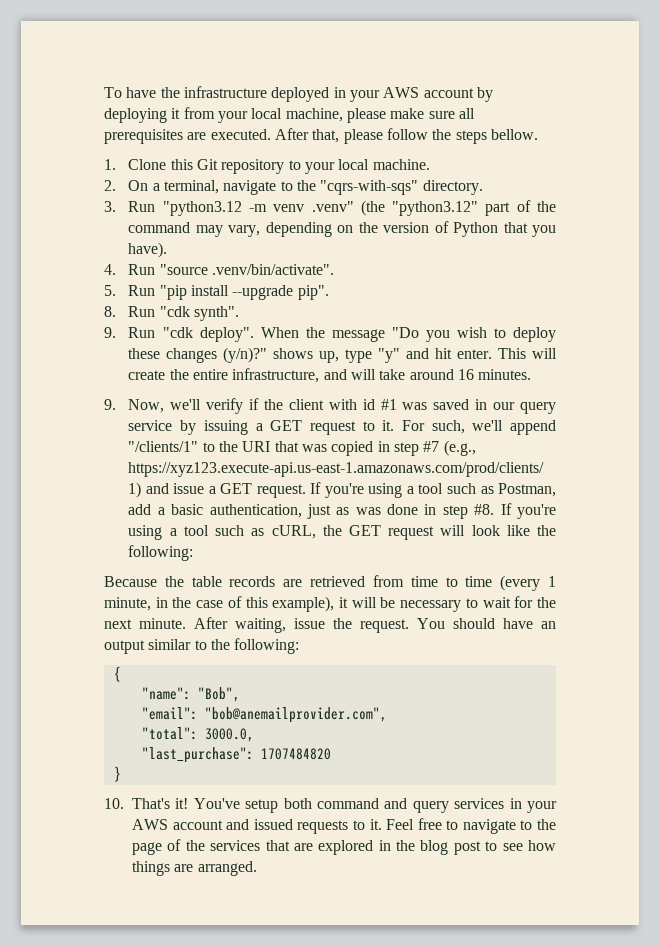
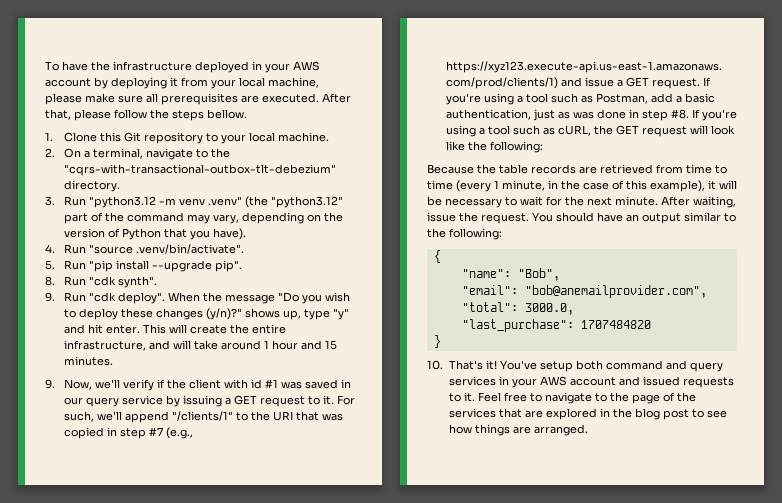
- 2. On a terminal, navigate to the "cqrs-with-sqs" directory.
+ 2. On a terminal, navigate to the "cqrs-with-transactional-outbox-tlt-debezium" directory.
- This will create the entire infrastructure, and will take around 16 minutes.
+ This will create the entire infrastructure, and will take around 1 hour and 15 minutes.

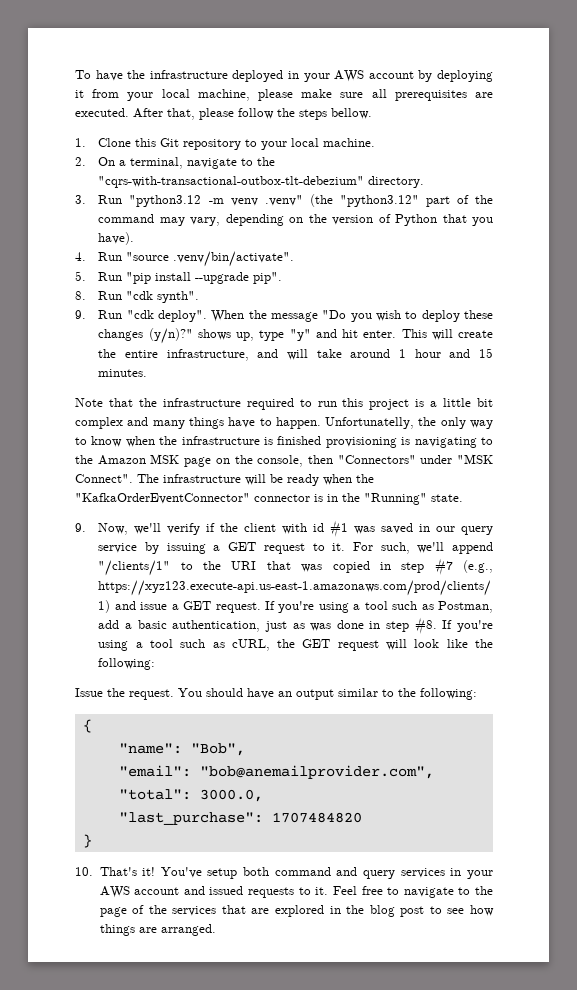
+ Note that the infrastructure required to run this project is a little bit complex and many things have to happen. Unfortunatelly, the only way to know when the infrastructure is finished provisioning is navigating to the Amazon MSK page on the console, then "Connectors" under "MSK Connect". The infrastructure will be ready when the "KafkaOrderEventConnector" connector is in the "Running" state.
- Because the table records are retrieved from time to time (every 1 minute, in the case of this example), it will be necessary to wait for the next minute. After waiting, issue the request.
+ Issue the request.

